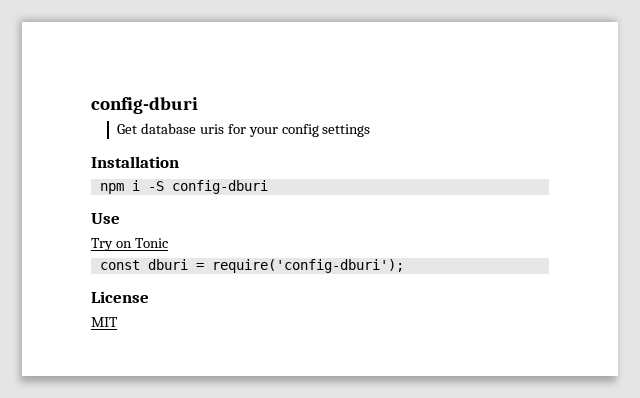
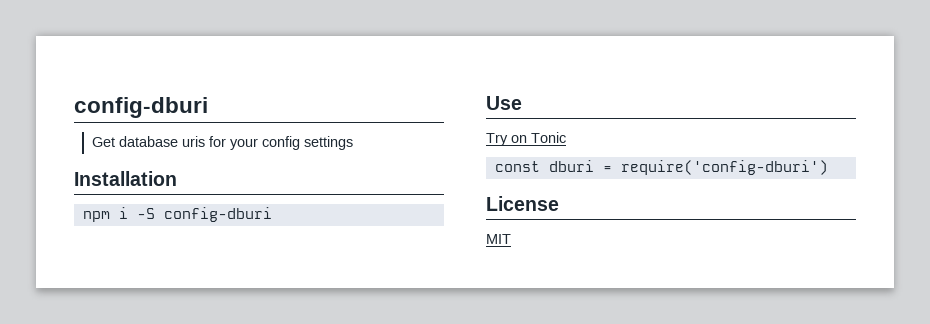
- const dburi = require('config-dburi');
+ const dburi = require('config-dburi')

